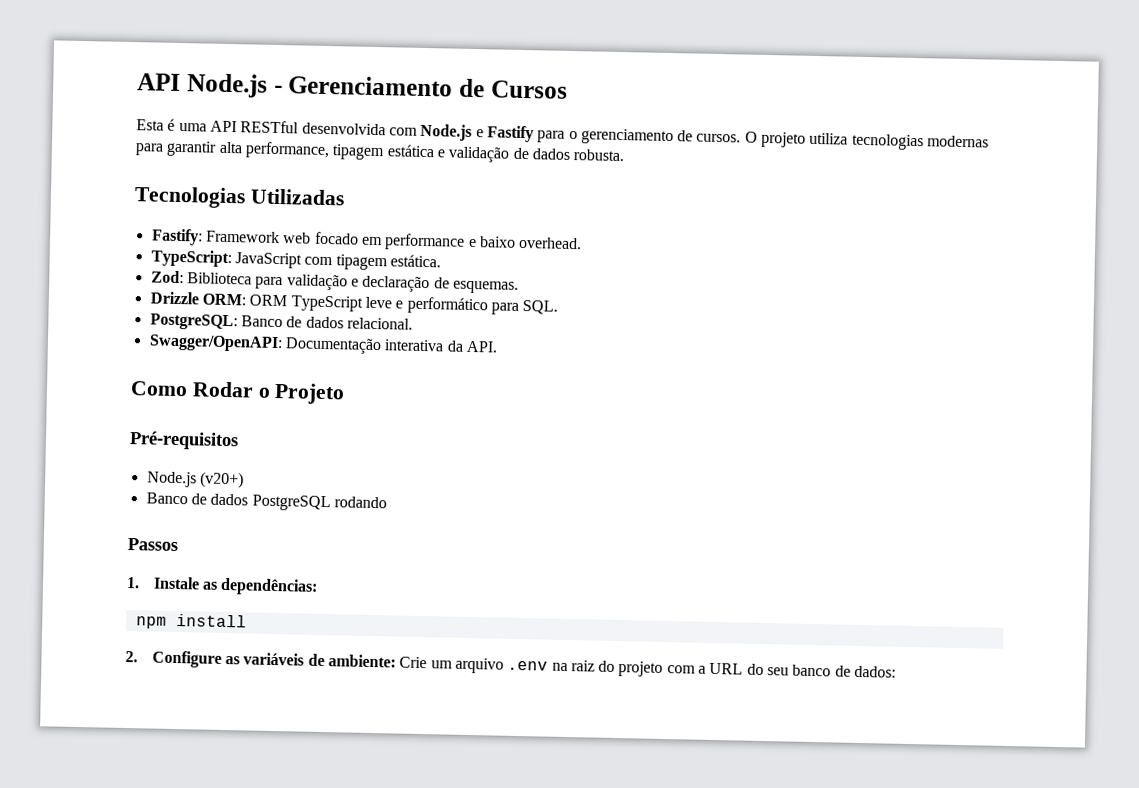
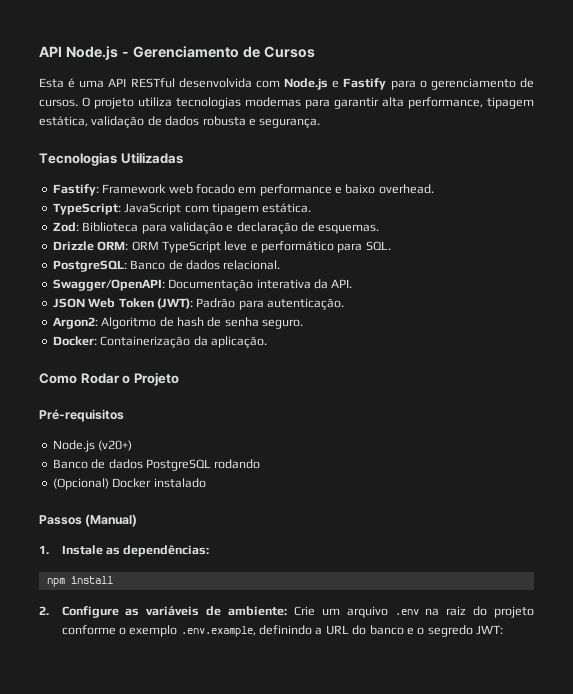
- O projeto utiliza tecnologias modernas para garantir alta performance, tipagem estática e validação de dados robusta.
+ O projeto utiliza tecnologias modernas para garantir alta performance, tipagem estática, validação de dados robusta e segurança.
+ JSON Web Token (JWT): Padrão para autenticação.
+ Argon2: Algoritmo de hash de senha seguro.
+ Docker: Containerização da aplicação.
+ (Opcional) Docker instalado
- Passos
+ Passos (Manual)
- 2. Configure as variáveis de ambiente: Crie um arquivo .env na raiz do projeto com a URL do seu banco de dados:
+ 2. Configure as variáveis de ambiente: Crie um arquivo .env na raiz do projeto conforme o exemplo .env.example, definindo a URL do banco e o segredo JWT:

